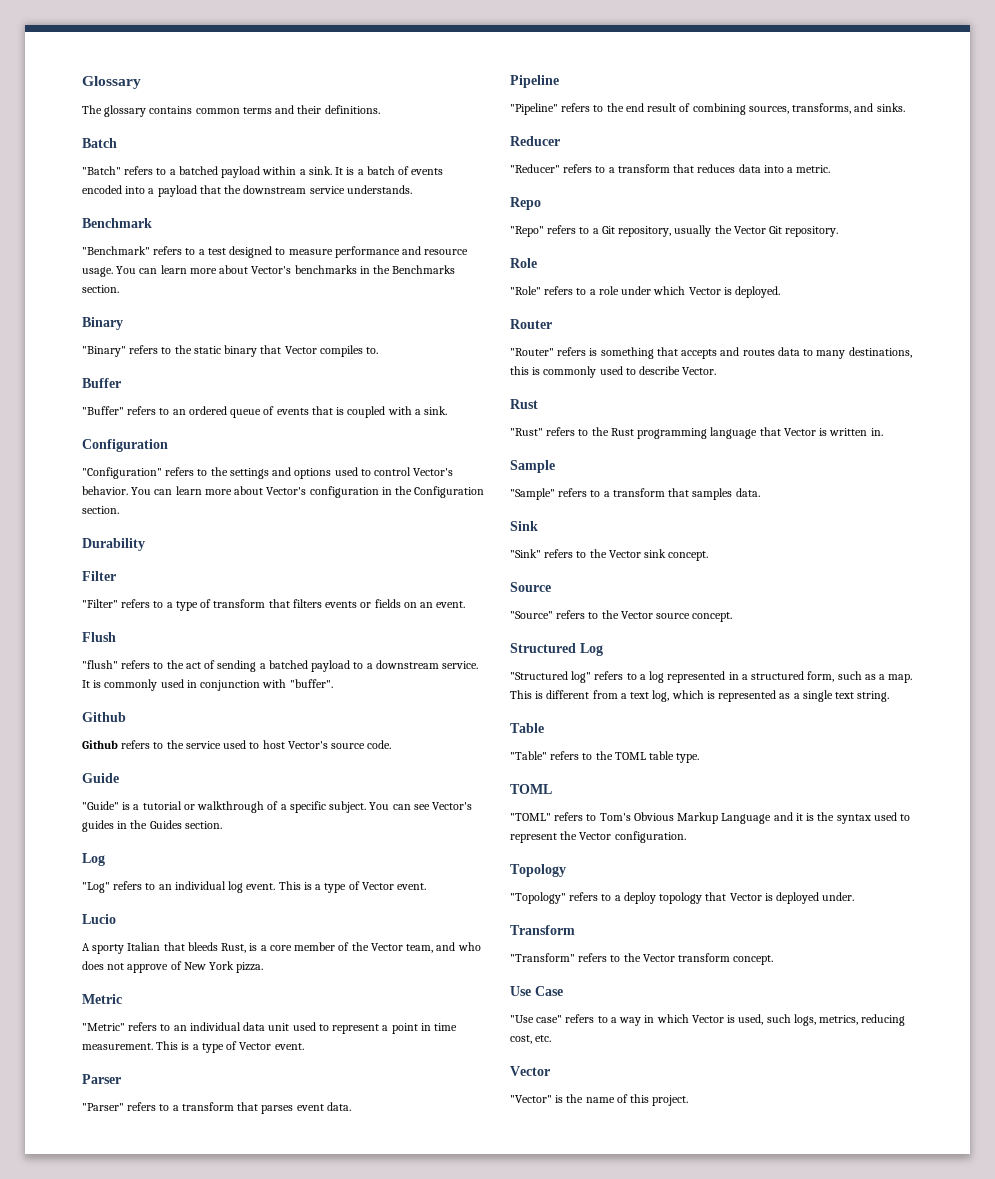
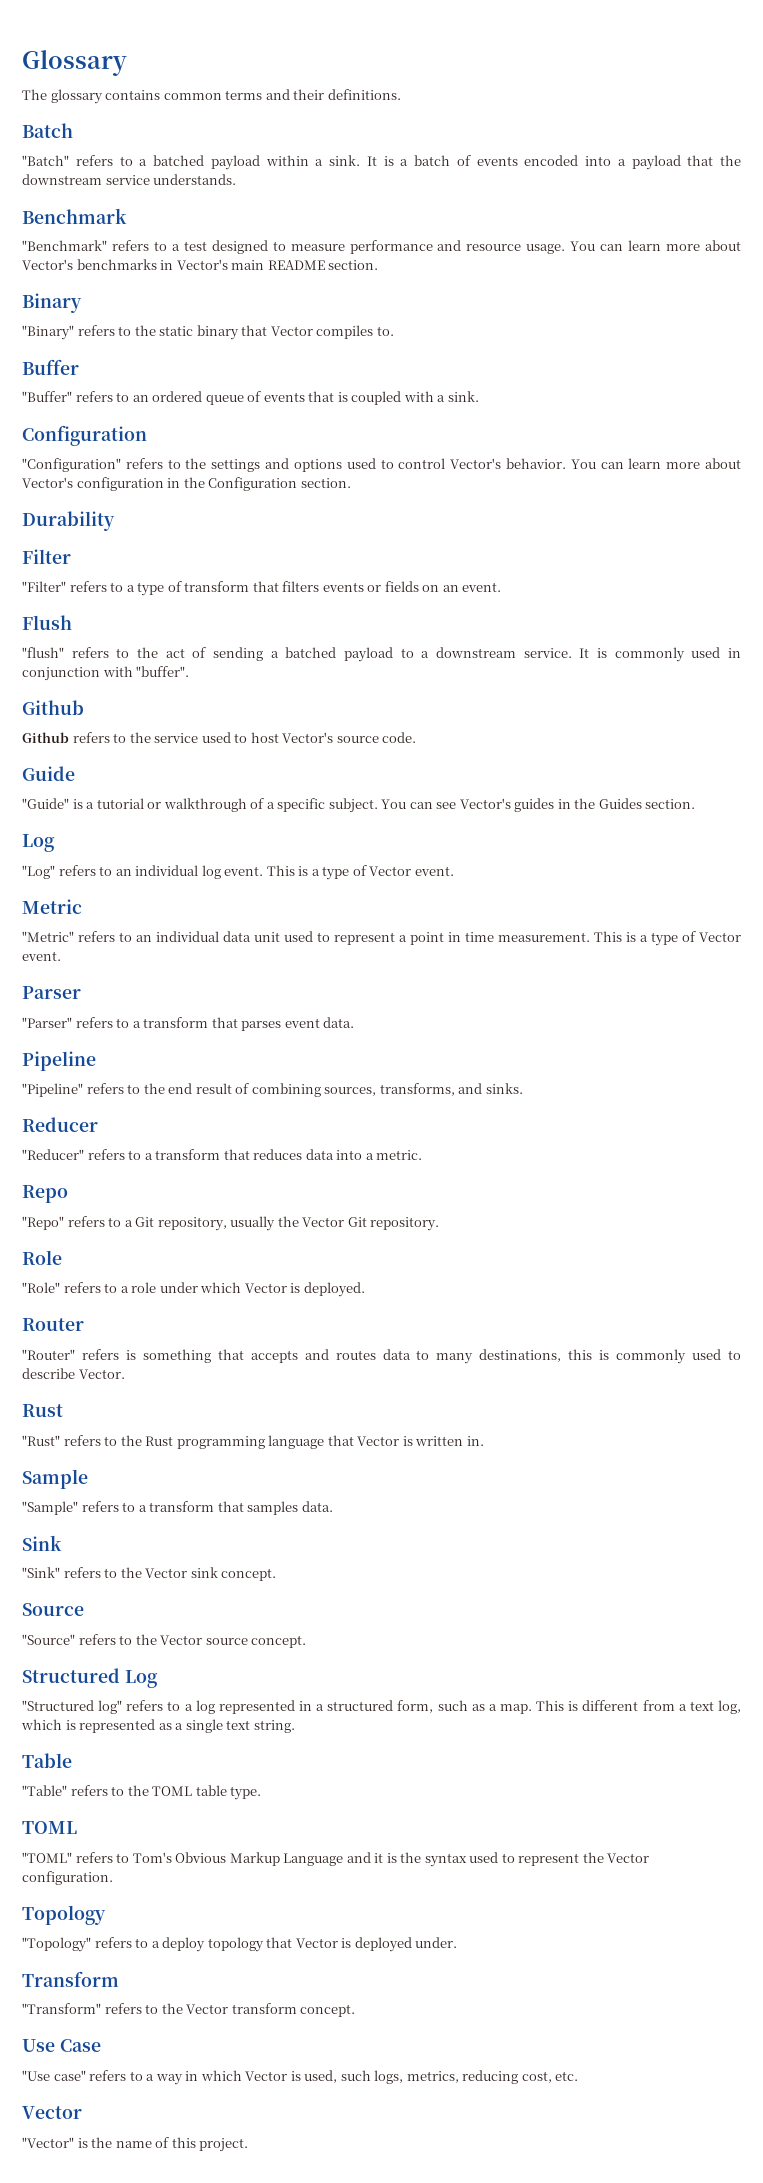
- You can learn more about Vector's benchmarks in the Benchmarks section.
+ You can learn more about Vector's benchmarks in Vector's main README section.
- Lucio
- A sporty Italian that bleeds Rust, is a core member of the Vector team, and who does not approve of New York pizza.

